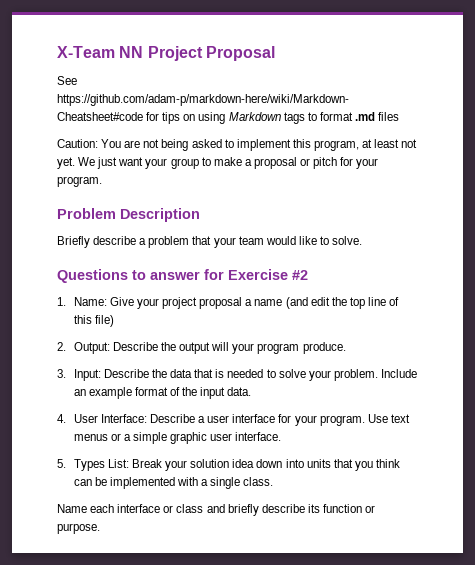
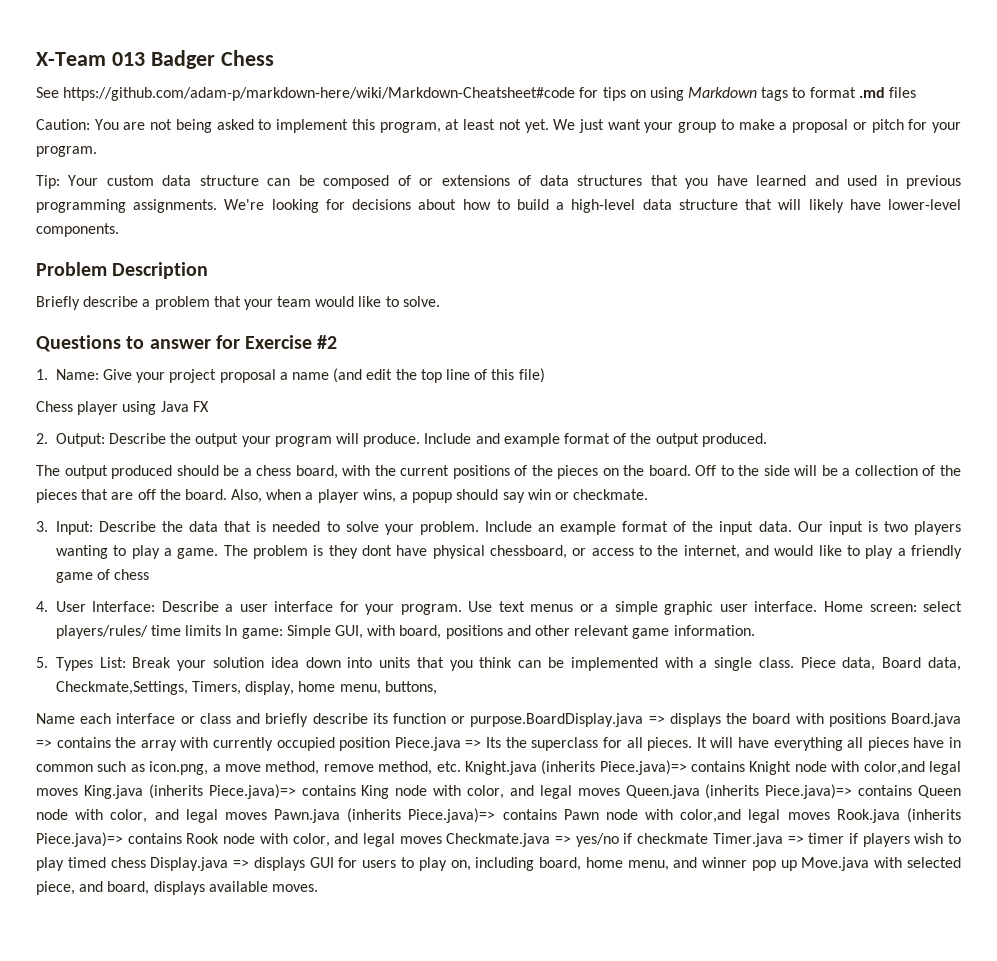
- X-Team NN Project Proposal
+ X-Team 013 Badger Chess
+ Tip: Your custom data structure can be composed of or extensions of data structures that you have learned and used in previous programming assignments. We're looking for decisions about how to build a high-level data structure that will likely have lower-level components.
+ Chess player using Java FX
- 2. Output: Describe the output will your program produce.
+ 2. Output: Describe the output your program will produce. Include and example format of the output produced.
+ The output produced should be a chess board, with the current positions of the pieces on the board. Off to the side will be a collection of the pieces that are off the board. Also, when a player wins, a popup should say win or checkmate.
+ Our input is two players wanting to play a game. The problem is they dont have physical chessboard, or access to the internet, and would like to play a friendly game of chess
+ Home screen: select players/rules/ time limits In game: Simple GUI, with board, positions and other relevant game information.
+ Piece data, Board data, Checkmate,Settings, Timers, display, home menu, buttons,
- Name each interface or class and briefly describe its function or purpose.
+ Name each interface or class and briefly describe its function or purpose.BoardDisplay.java => displays the board with positions Board.java => contains the array with currently occupied position Piece.java => Its the superclass for all pieces. It will have everything all pieces have in common such as icon.png, a move method, remove method, etc. Knight.java (inherits Piece.java)=> contains Knight node with color,and legal moves King.java (inherits Piece.java)=> contains King node with color, and legal moves Queen.java (inherits Piece.java)=> contains Queen node with color, and legal moves Pawn.java (inherits Piece.java)=> contains Pawn node with color,and legal moves Rook.java (inherits Piece.java)=> contains Rook node with color, and legal moves Checkmate.java => yes/no if checkmate Timer.java => timer if players wish to play timed chess Display.java => displays GUI for users to play on, including board, home menu, and winner pop up Move.java with selected piece, and board, displays available moves.

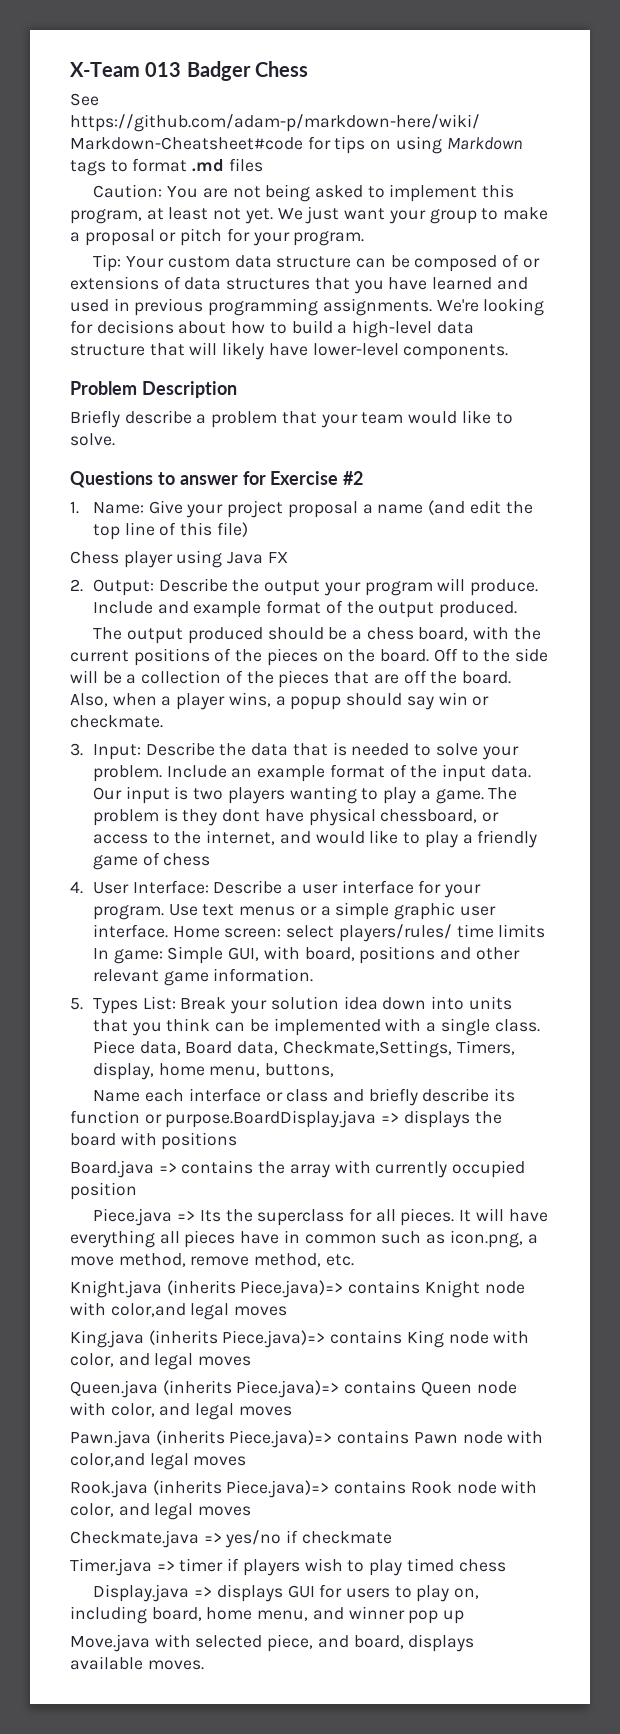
- Name each interface or class and briefly describe its function or purpose.BoardDisplay.java => displays the board with positions Board.java => contains the array with currently occupied position Piece.java => Its the superclass for all pieces.
+ Name each interface or class and briefly describe its function or purpose.BoardDisplay.java => displays the board with positions
+ Board.java => contains the array with currently occupied position
+ Piece.java => Its the superclass for all pieces.
- It will have everything all pieces have in common such as icon.png, a move method, remove method, etc. Knight.java (inherits Piece.java)=> contains Knight node with color,and legal moves King.java (inherits Piece.java)=> contains King node with color, and legal moves Queen.java (inherits Piece.java)=> contains Queen node with color, and legal moves Pawn.java (inherits Piece.java)=> contains Pawn node with color,and legal moves Rook.java (inherits Piece.java)=> contains Rook node with color, and legal moves Checkmate.java => yes/no if checkmate Timer.java => timer if players wish to play timed chess Display.java => displays GUI for users to play on, including board, home menu, and winner pop up Move.java with selected piece, and board, displays available moves.
+ It will have everything all pieces have in common such as icon.png, a move method, remove method, etc.
+ Knight.java (inherits Piece.java)=> contains Knight node with color,and legal moves
+ King.java (inherits Piece.java)=> contains King node with color, and legal moves
+ Queen.java (inherits Piece.java)=> contains Queen node with color, and legal moves
+ Pawn.java (inherits Piece.java)=> contains Pawn node with color,and legal moves
+ Rook.java (inherits Piece.java)=> contains Rook node with color, and legal moves
+ Checkmate.java => yes/no if checkmate
+ Timer.java => timer if players wish to play timed chess
+ Display.java => displays GUI for users to play on, including board, home menu, and winner pop up
+ Move.java with selected piece, and board, displays available moves.

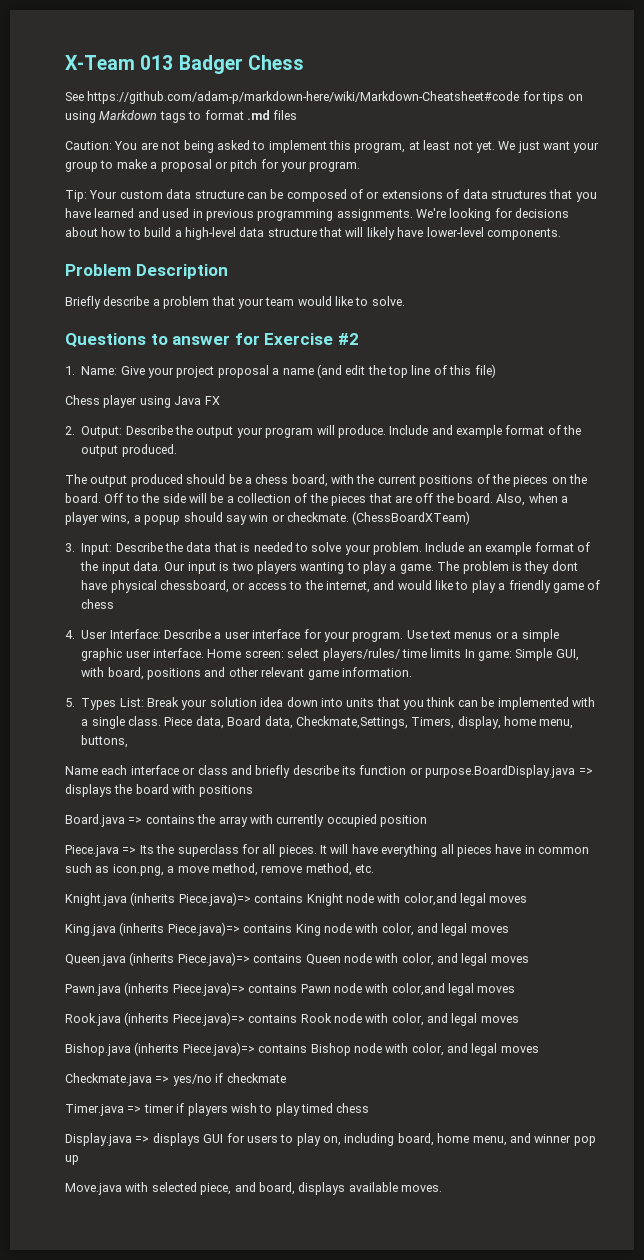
+ (ChessBoardXTeam)
+ Bishop.java (inherits Piece.java)=> contains Bishop node with color, and legal moves

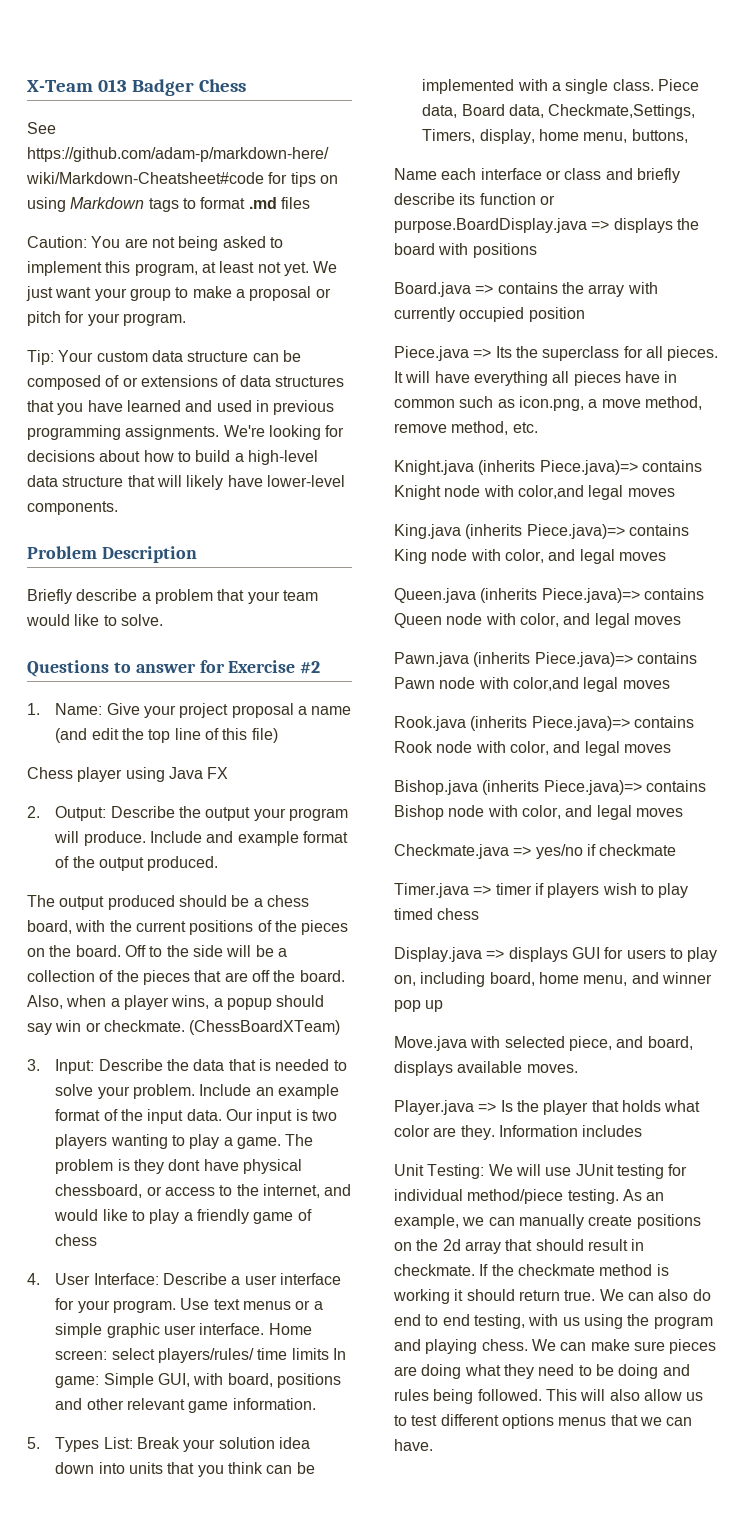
+ Player.java => Is the player that holds what color are they. Information includes
+ Unit Testing: We will use JUnit testing for individual method/piece testing. As an example, we can manually create positions on the 2d array that should result in checkmate. If the checkmate method is working it should return true. We can also do end to end testing, with us using the program and playing chess. We can make sure pieces are doing what they need to be doing and rules being followed. This will also allow us to test different options menus that we can have.

